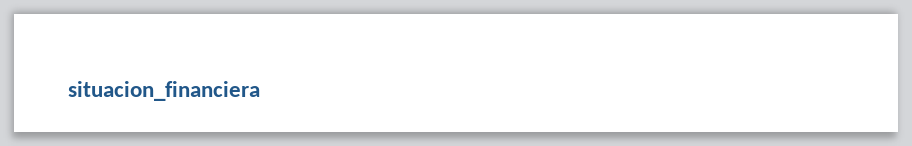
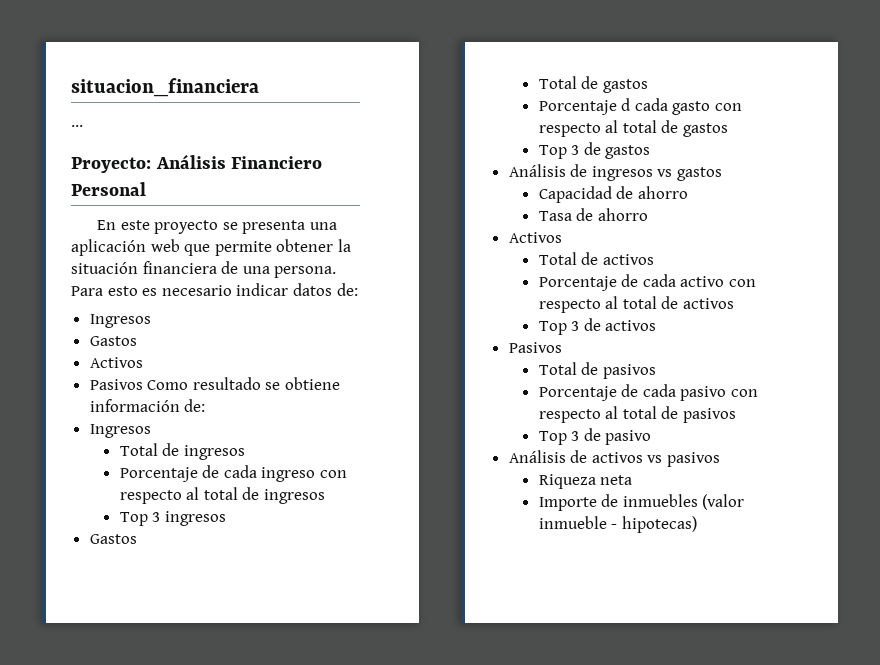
+ ...
+ Proyecto: Análisis Financiero Personal
+ En este proyecto se presenta una aplicación web que permite obtener la situación financiera de una persona. Para esto es necesario indicar datos de:
+ Ingresos
+ Gastos
+ Activos
+ Pasivos Como resultado se obtiene información de:
+ Ingresos
+ Total de ingresos
+ Porcentaje de cada ingreso con respecto al total de ingresos
+ Top 3 ingresos
+ Gastos
+ Total de gastos
+ Porcentaje d cada gasto con respecto al total de gastos
+ Top 3 de gastos
+ Análisis de ingresos vs gastos
+ Capacidad de ahorro
+ Tasa de ahorro
+ Activos
+ Total de activos
+ Porcentaje de cada activo con respecto al total de activos
+ Top 3 de activos
+ Pasivos
+ Total de pasivos
+ Porcentaje de cada pasivo con respecto al total de pasivos
+ Top 3 de pasivo
+ Análisis de activos vs pasivos
+ Riqueza neta
+ Importe de inmuebles (valor inmueble - hipotecas)

